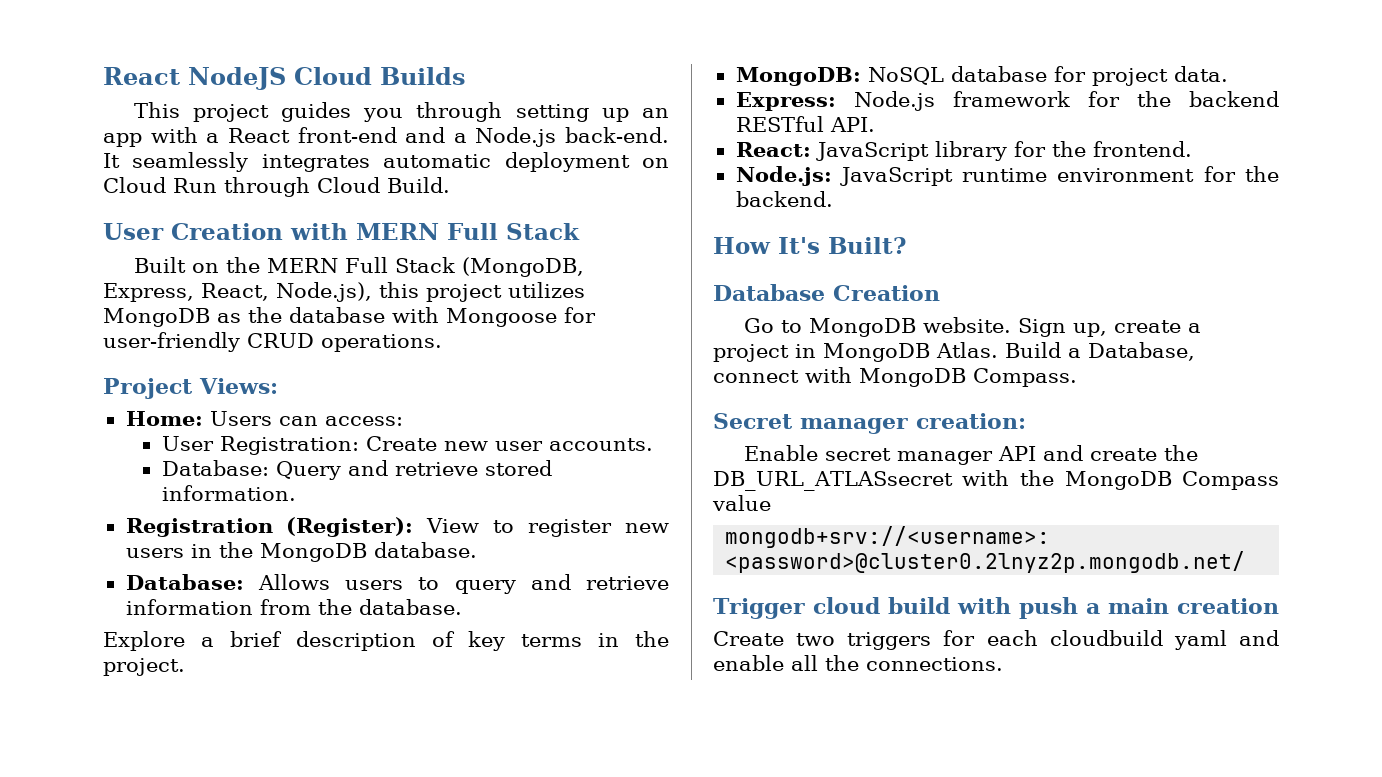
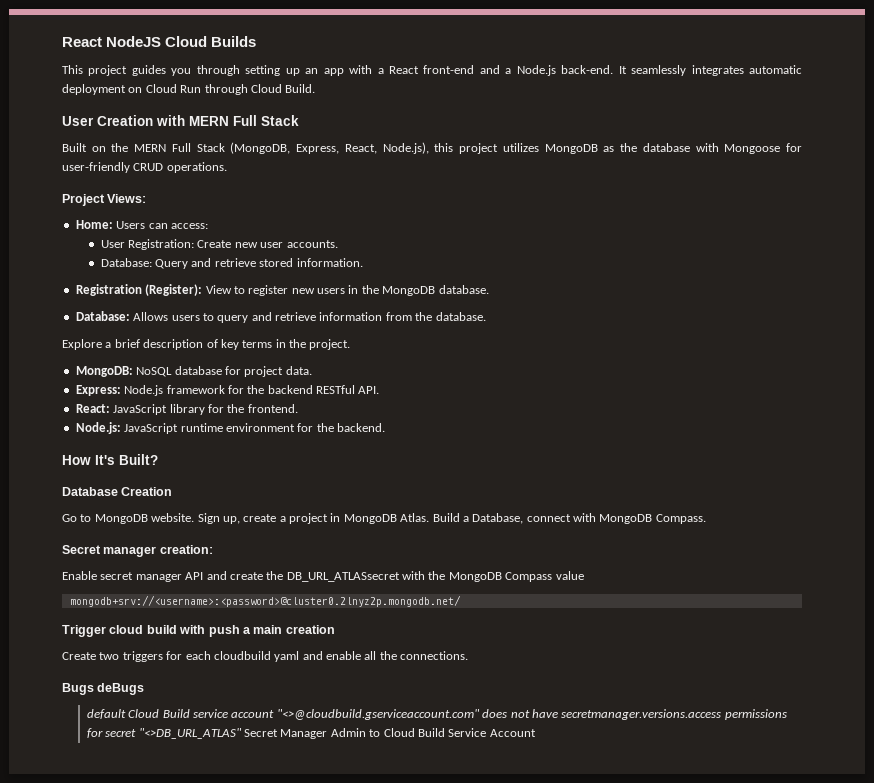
+ Bugs deBugs
+ default Cloud Build service account "<>@cloudbuild.gserviceaccount.com" does not have secretmanager.versions.access permissions for secret "<>DB_URL_ATLAS" Secret Manager Admin to Cloud Build Service Account

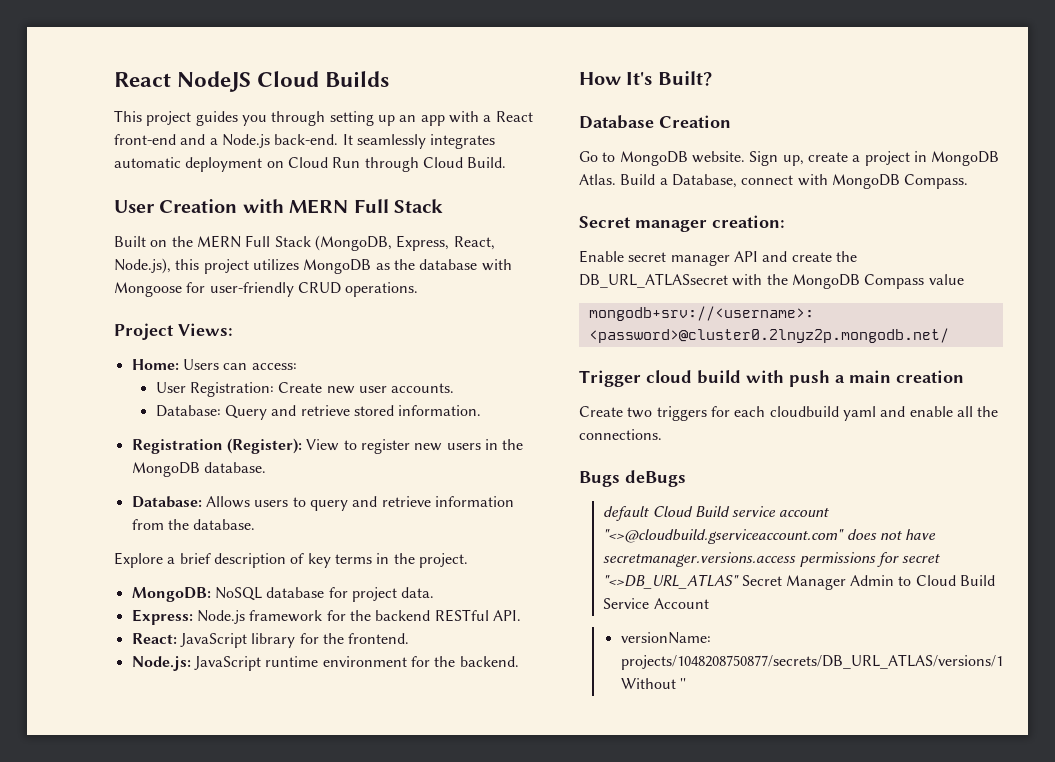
+ versionName: projects/1048208750877/secrets/DB_URL_ATLAS/versions/1 Without ''

